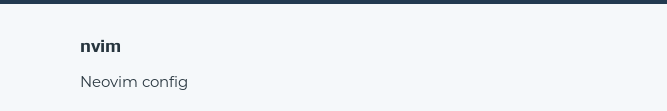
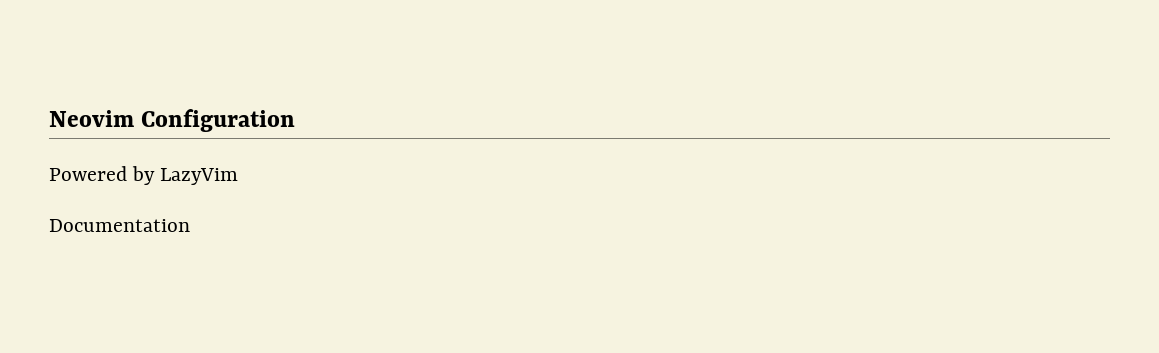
- nvim
- Neovim config
+ Neovim Configuration
+ Powered by LazyVim
+ Documentation

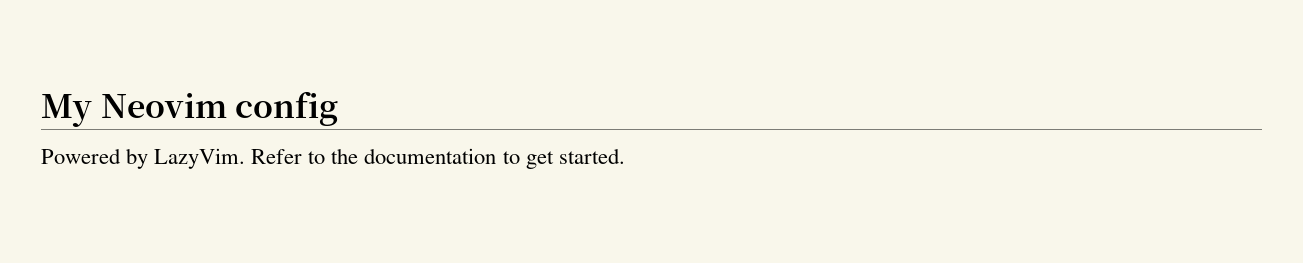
- Neovim Configuration
+ My Neovim config
- Powered by LazyVim
- Documentation
+ Powered by LazyVim. Refer to the documentation to get started.

